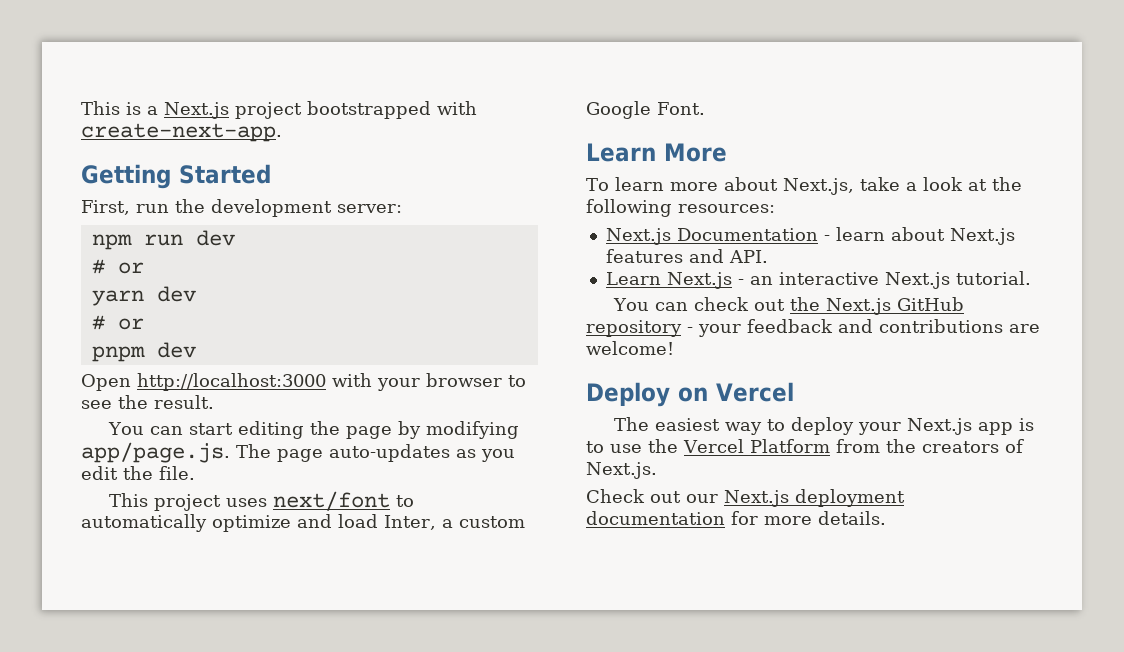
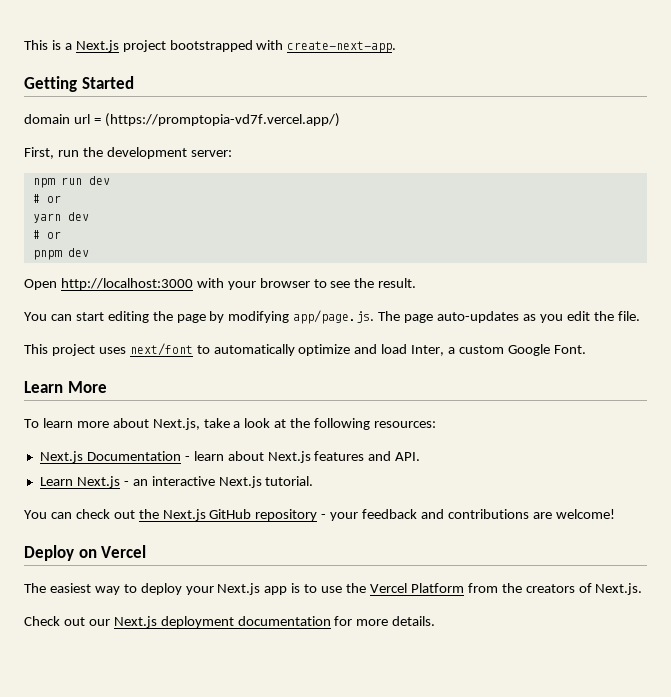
+ domain url = (https://promptopia-vd7f.vercel.app/)

